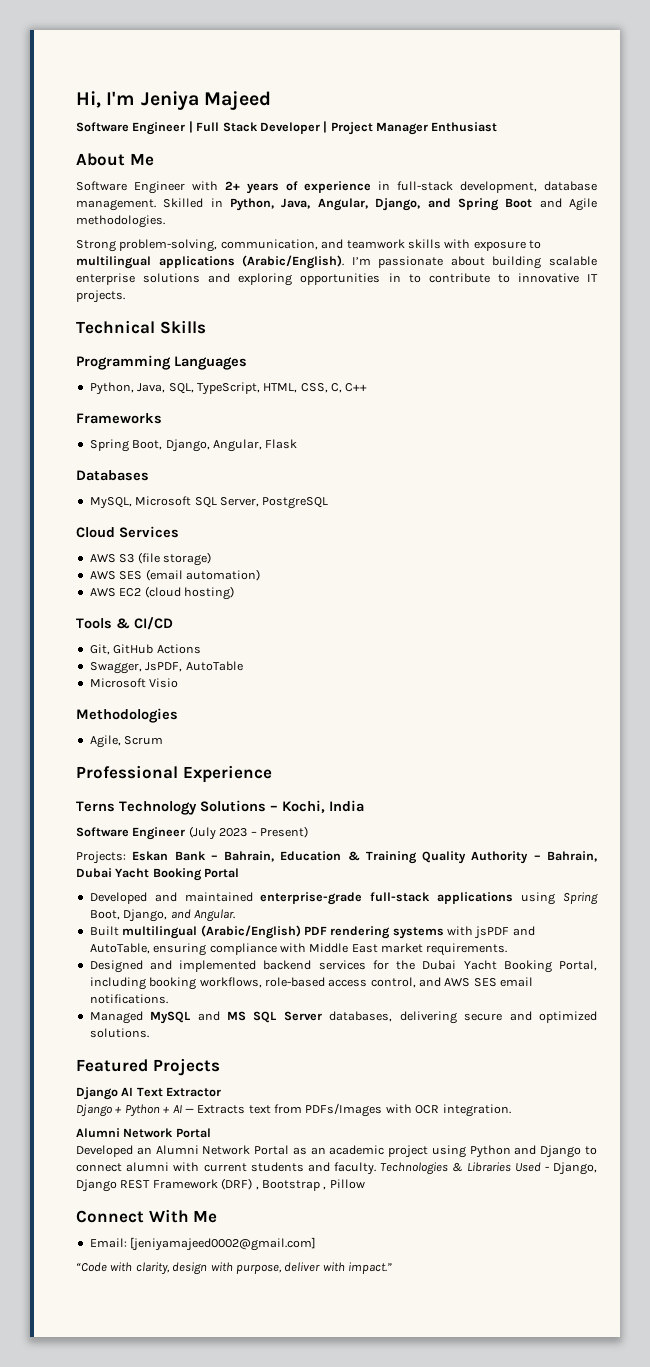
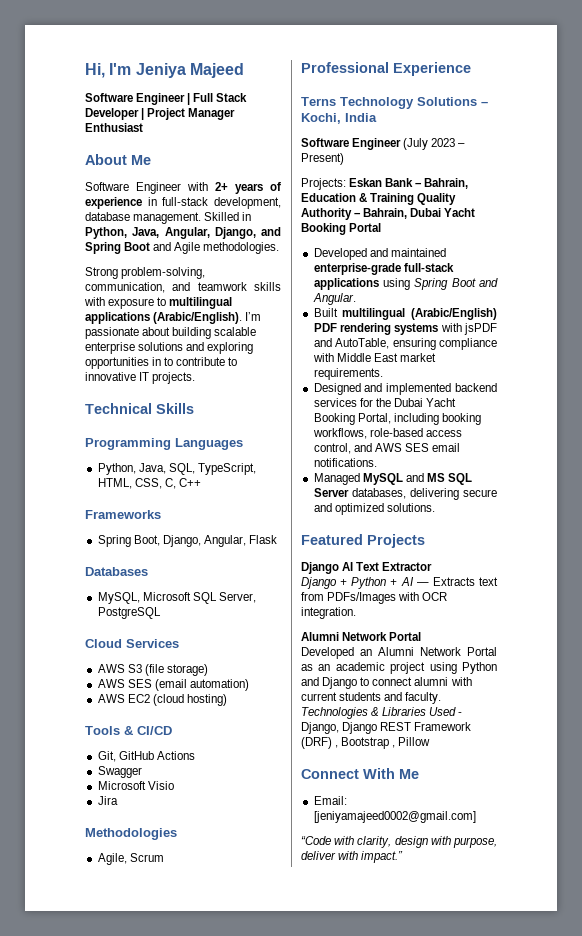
- Swagger, JsPDF, AutoTable
+ Swagger
+ Jira
- Developed and maintained enterprise-grade full-stack applications using Spring Boot, Django, and Angular.
+ Developed and maintained enterprise-grade full-stack applications using Spring Boot and Angular.

